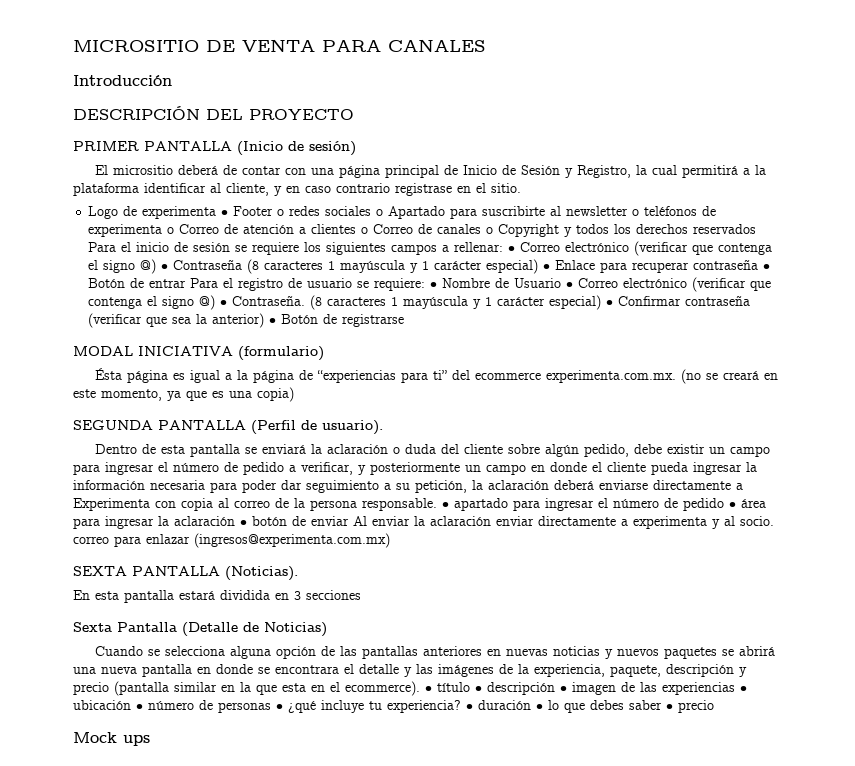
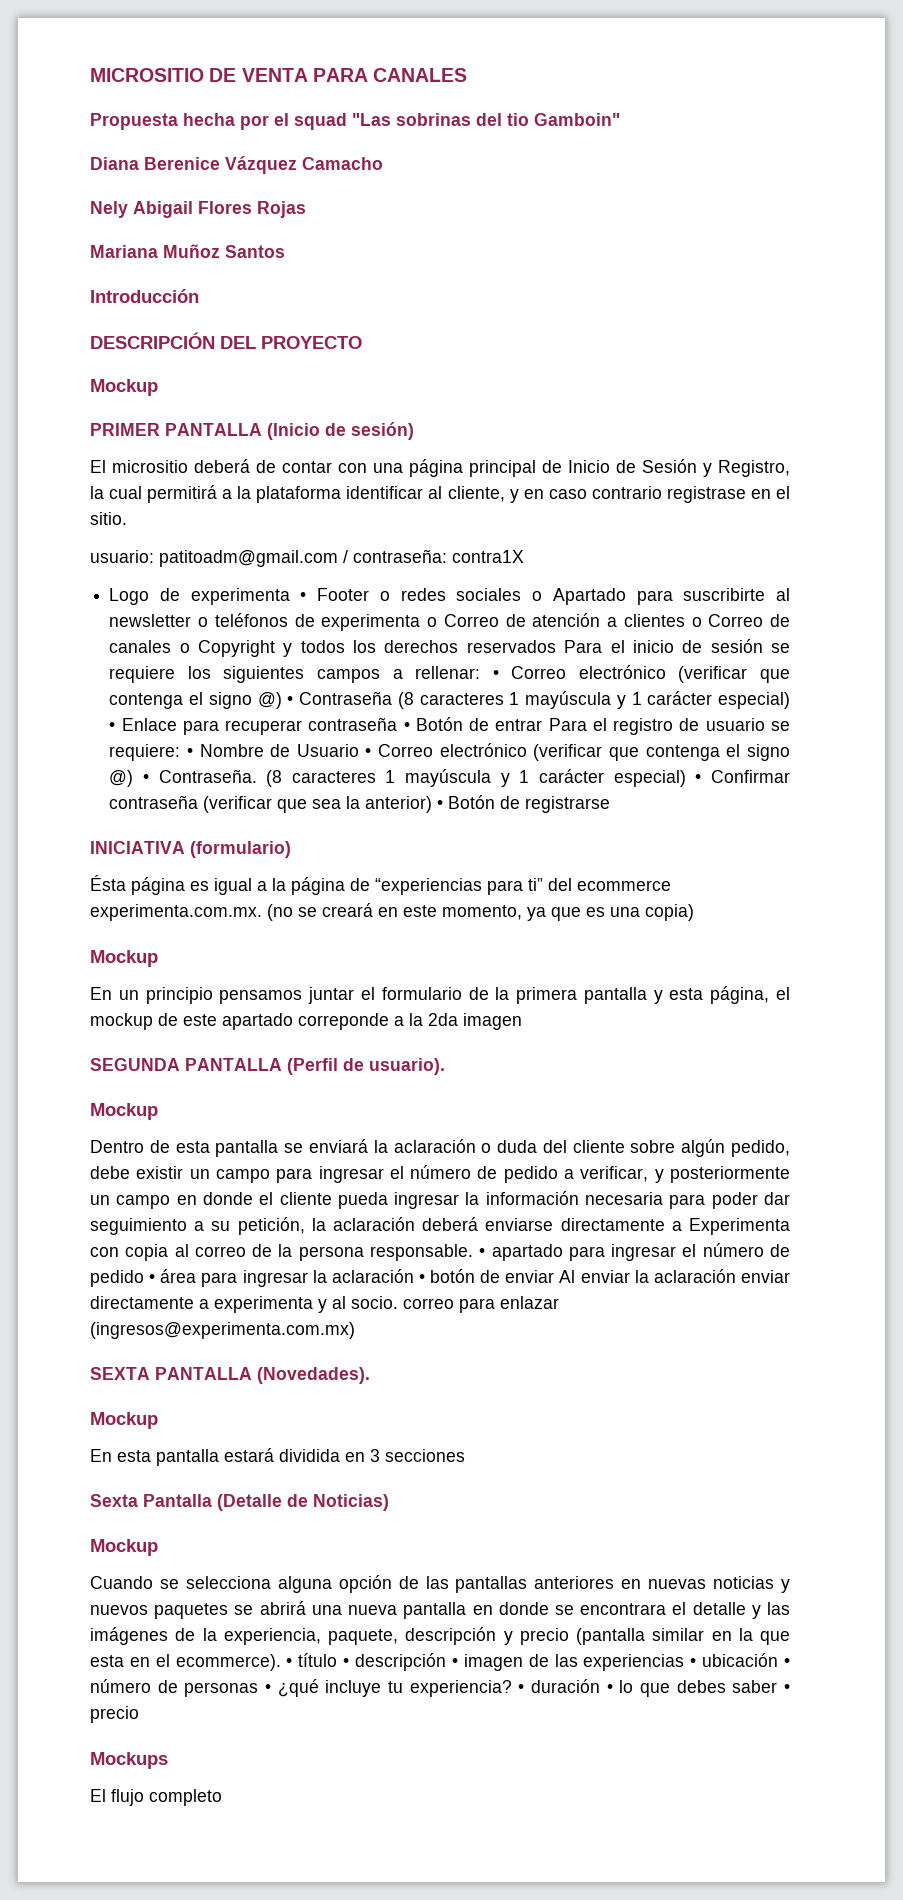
+ Propuesta hecha por el squad "Las sobrinas del tio Gamboin"
+ Diana Berenice Vázquez Camacho
+ Nely Abigail Flores Rojas
+ Mariana Muñoz Santos
  DESCRIPCIÓN DEL PROYECTO
+ Mockup
+ usuario: patitoadm@gmail.com / contraseña: contra1X
- MODAL INICIATIVA (formulario)
+ INICIATIVA (formulario)
  Ésta página es igual a la página de “experiencias para ti” del ecommerce experimenta.com.mx. (no se creará en este momento, ya que es una copia)
+ Mockup
+ En un principio pensamos juntar el formulario de la primera pantalla y esta página, el mockup de este apartado correponde a la 2da imagen
  SEGUNDA PANTALLA (Perfil de usuario).
+ Mockup
- SEXTA PANTALLA (Noticias).
+ SEXTA PANTALLA (Novedades).
+ Mockup
  Sexta Pantalla (Detalle de Noticias)
+ Mockup
- Mock ups
+ Mockups
+ El flujo completo

